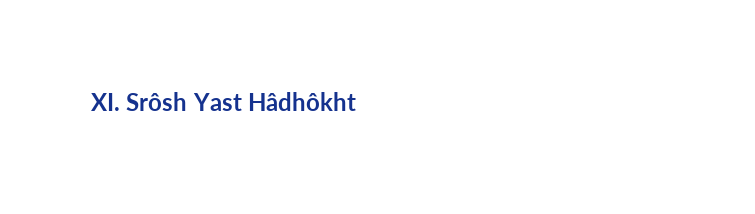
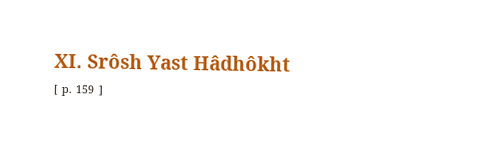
+ [ p. 159 ]

